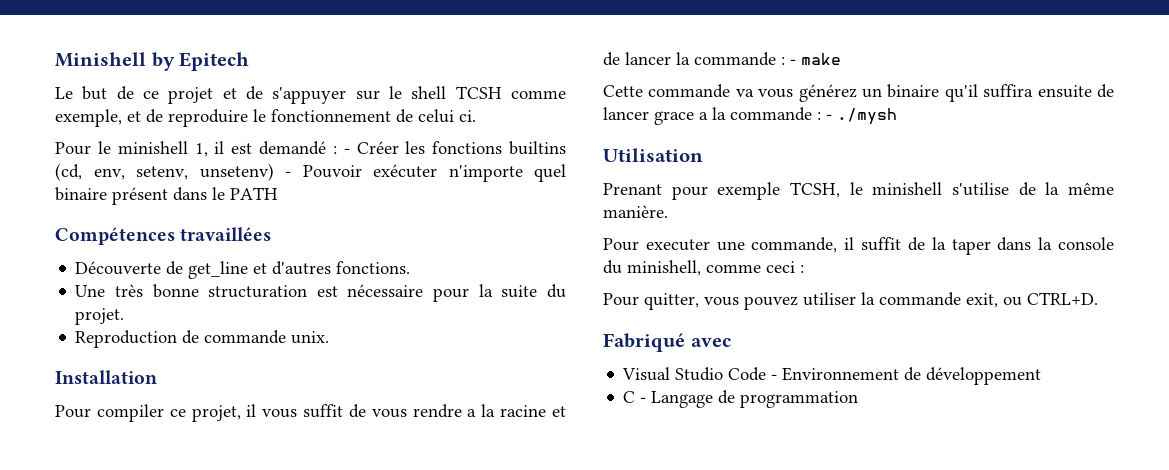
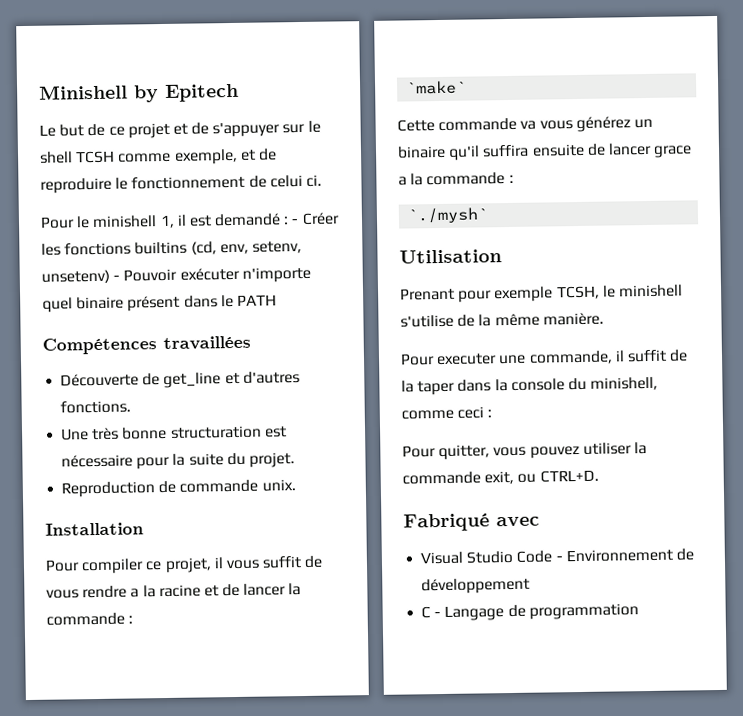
- Pour compiler ce projet, il vous suffit de vous rendre a la racine et de lancer la commande : - make
+ Pour compiler ce projet, il vous suffit de vous rendre a la racine et de lancer la commande :
+ `make`
- Cette commande va vous générez un binaire qu'il suffira ensuite de lancer grace a la commande : - ./mysh
+ Cette commande va vous générez un binaire qu'il suffira ensuite de lancer grace a la commande :
+ `./mysh`

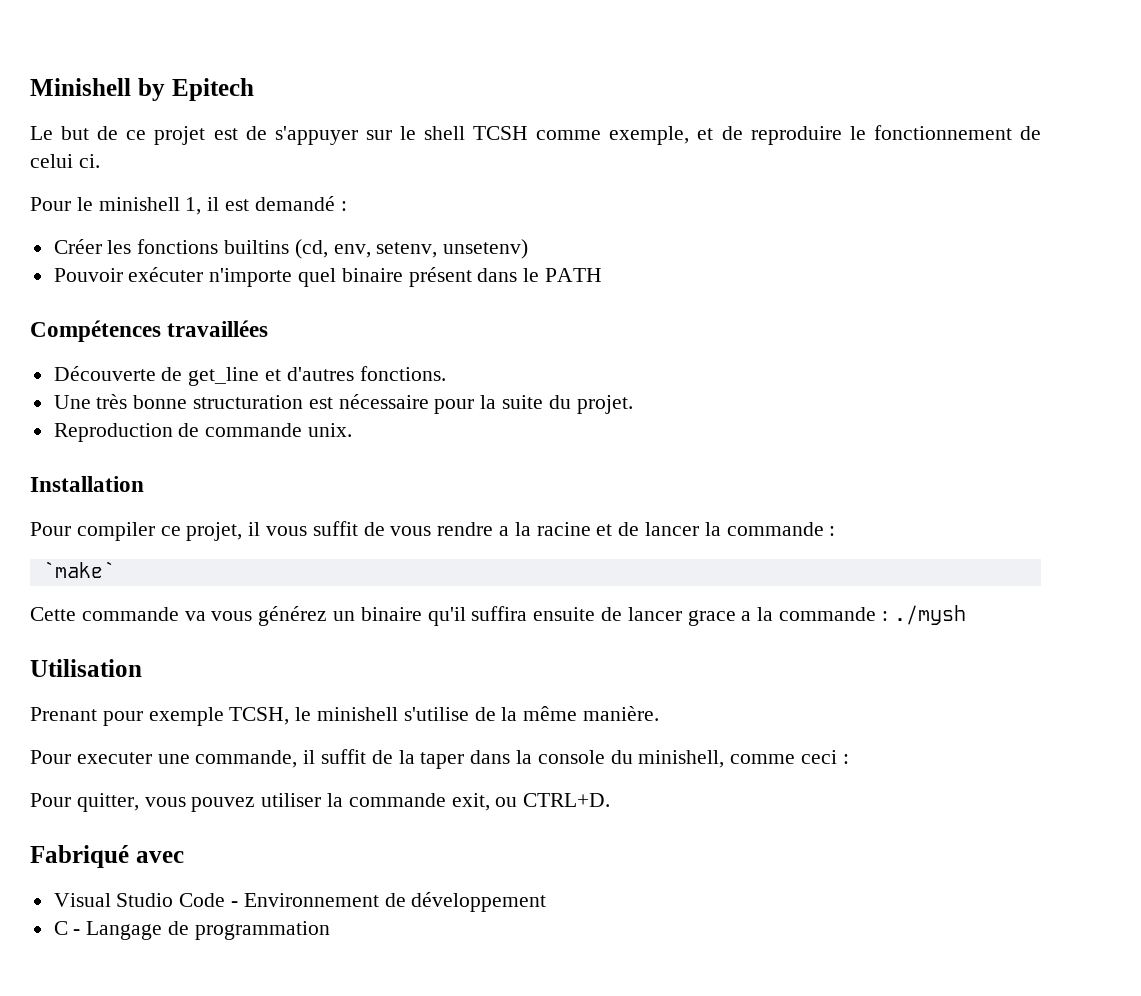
- Le but de ce projet et de s'appuyer sur le shell TCSH comme exemple, et de reproduire le fonctionnement de celui ci.
+ Le but de ce projet est de s'appuyer sur le shell TCSH comme exemple, et de reproduire le fonctionnement de celui ci.
- Pour le minishell 1, il est demandé : - Créer les fonctions builtins (cd, env, setenv, unsetenv) - Pouvoir exécuter n'importe quel binaire présent dans le PATH
+ Pour le minishell 1, il est demandé :
+ Créer les fonctions builtins (cd, env, setenv, unsetenv)
+ Pouvoir exécuter n'importe quel binaire présent dans le PATH
- Cette commande va vous générez un binaire qu'il suffira ensuite de lancer grace a la commande :
- `./mysh`
+ Cette commande va vous générez un binaire qu'il suffira ensuite de lancer grace a la commande : ./mysh

